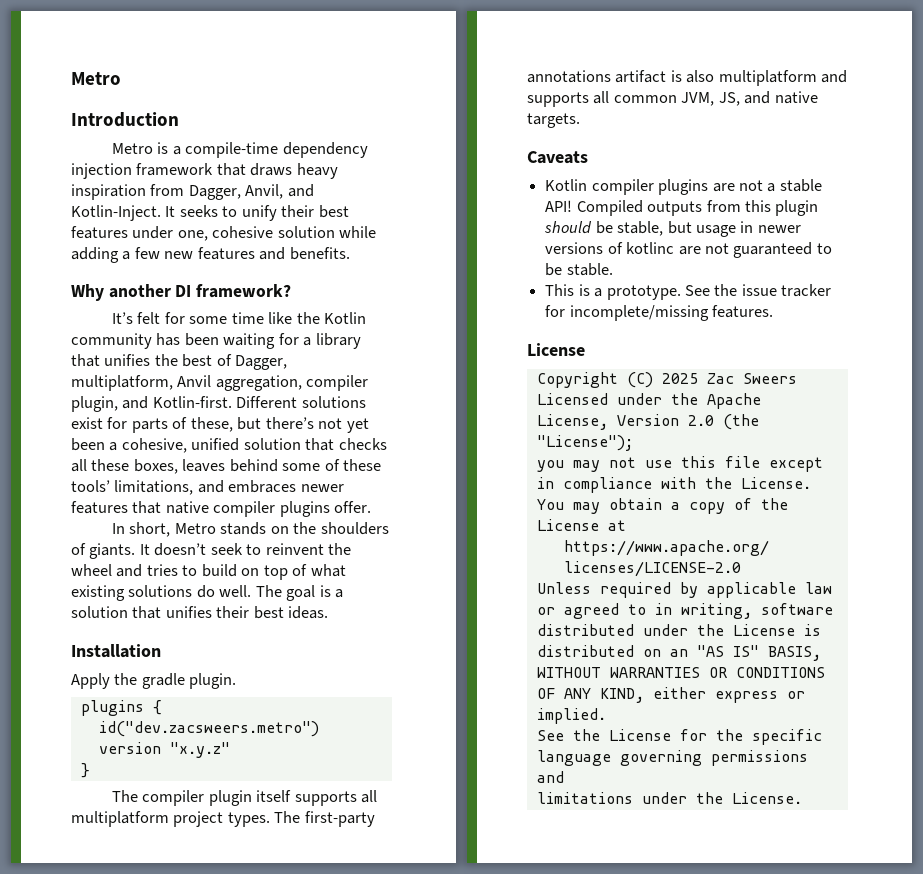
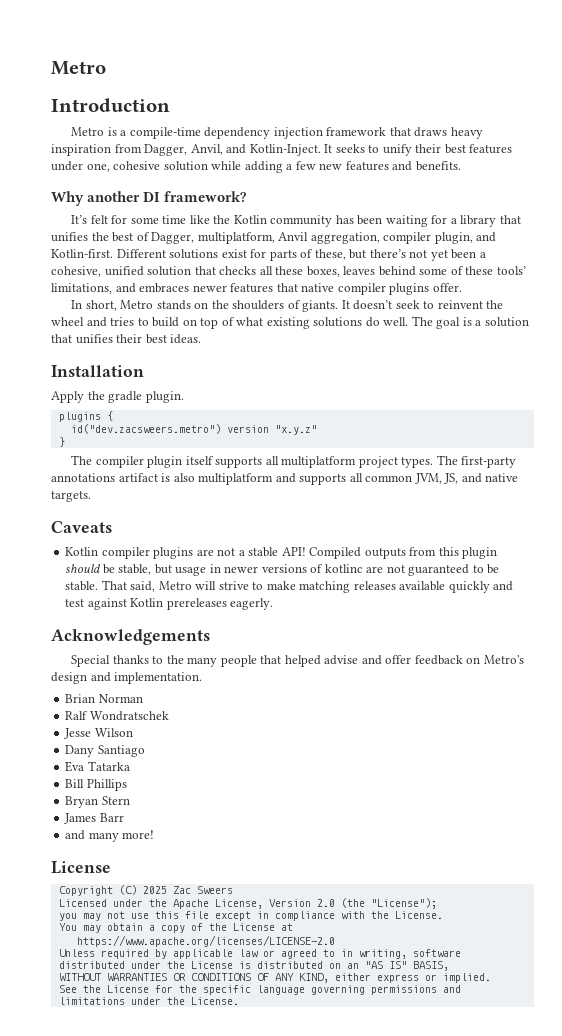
- Compiled outputs from this plugin should be stable, but usage in newer versions of kotlinc are not guaranteed to be stable.
- This is a prototype. See the issue tracker for incomplete/missing features.
+ Compiled outputs from this plugin should be stable, but usage in newer versions of kotlinc are not guaranteed to be stable. That said, Metro will strive to make matching releases available quickly and test against Kotlin prereleases eagerly.
+ Acknowledgements
+ Special thanks to the many people that helped advise and offer feedback on Metro's design and implementation.
+ Brian Norman
+ Ralf Wondratschek
+ Jesse Wilson
+ Dany Santiago
+ Eva Tatarka
+ Bill Phillips
+ Bryan Stern
+ James Barr
+ and many more!

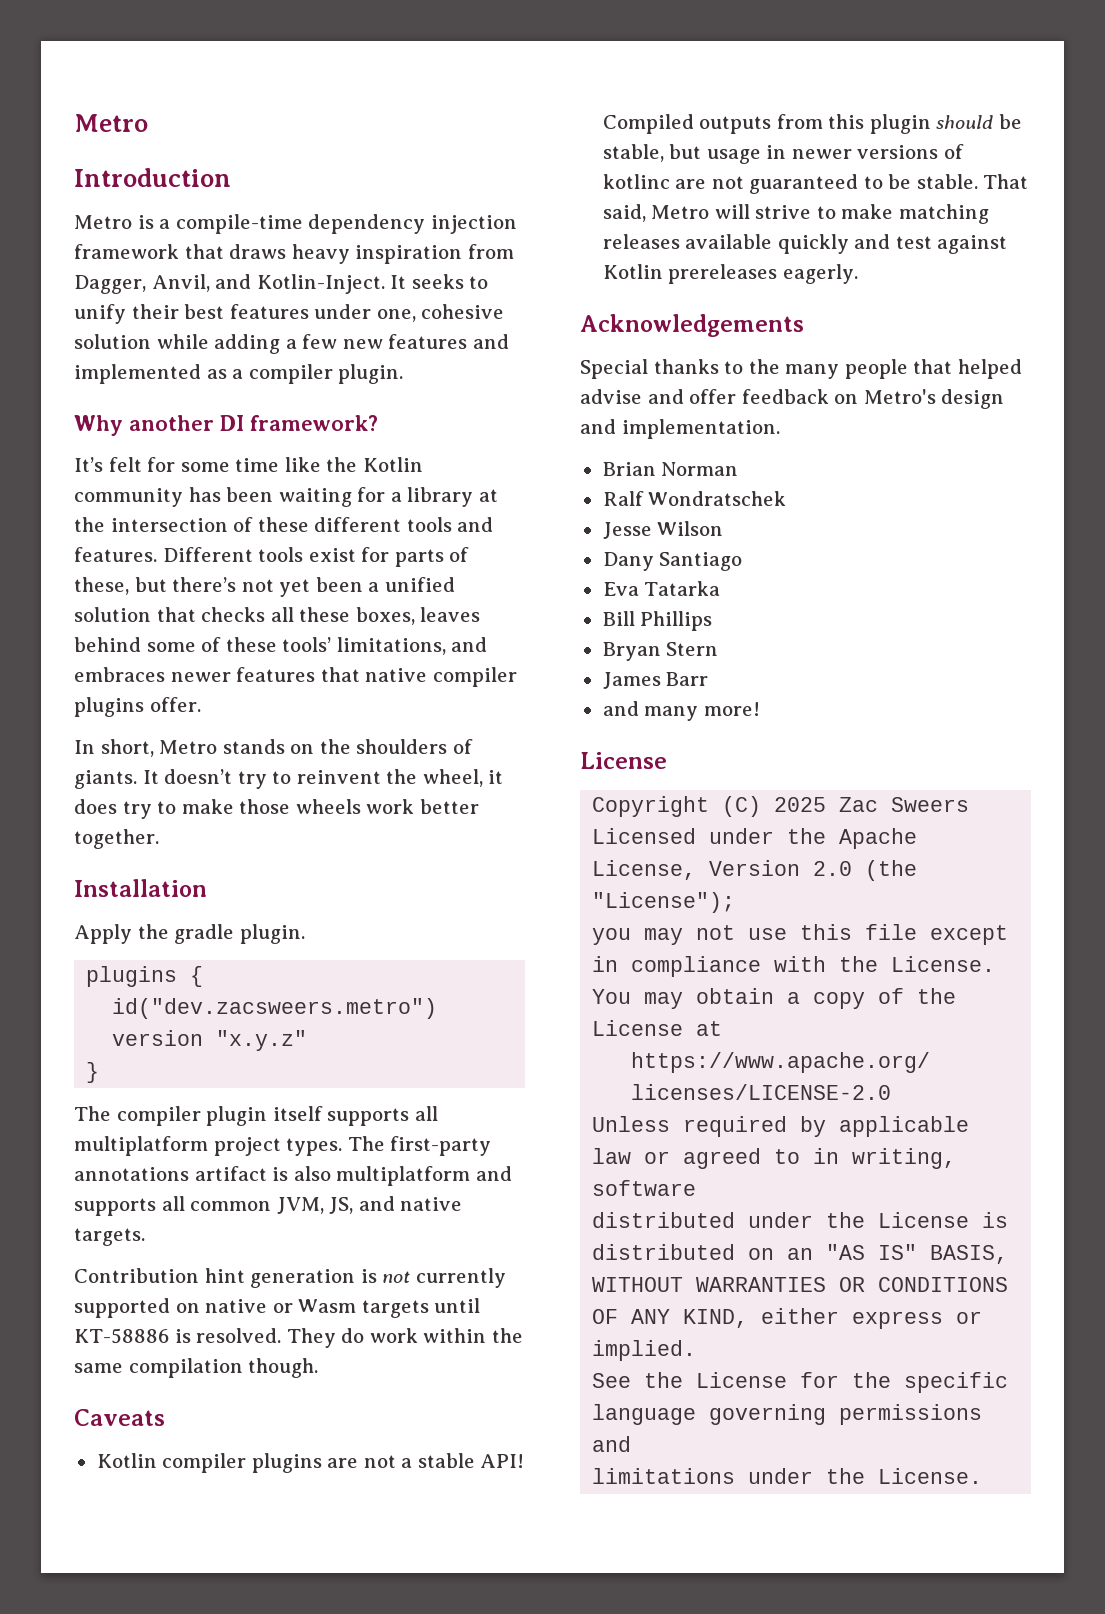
- It seeks to unify their best features under one, cohesive solution while adding a few new features and benefits.
+ It seeks to unify their best features under one, cohesive solution while adding a few new features and implemented as a compiler plugin.
- It’s felt for some time like the Kotlin community has been waiting for a library that unifies the best of Dagger, multiplatform, Anvil aggregation, compiler plugin, and Kotlin-first. Different solutions exist for parts of these, but there’s not yet been a cohesive, unified solution that checks all these boxes, leaves behind some of these tools’ limitations, and embraces newer features that native compiler plugins offer.
+ It’s felt for some time like the Kotlin community has been waiting for a library at the intersection of these different tools and features. Different tools exist for parts of these, but there’s not yet been a unified solution that checks all these boxes, leaves behind some of these tools’ limitations, and embraces newer features that native compiler plugins offer.
- It doesn’t seek to reinvent the wheel and tries to build on top of what existing solutions do well. The goal is a solution that unifies their best ideas.
+ It doesn’t try to reinvent the wheel, it does try to make those wheels work better together.
+ Contribution hint generation is not currently supported on native or Wasm targets until KT-58886 is resolved. They do work within the same compilation though.

